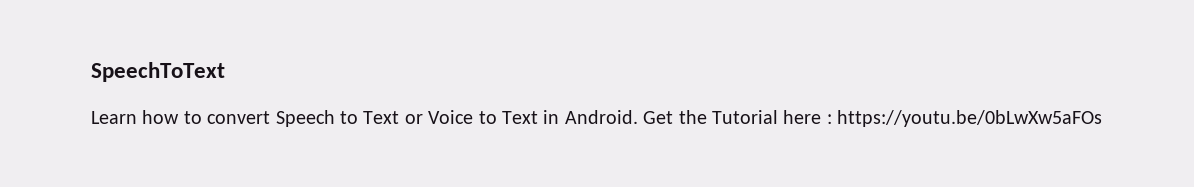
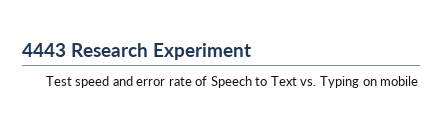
- SpeechToText
- Learn how to convert Speech to Text or Voice to Text in Android. Get the Tutorial here : https://youtu.be/0bLwXw5aFOs
+ 4443 Research Experiment
+ Test speed and error rate of Speech to Text vs. Typing on mobile

